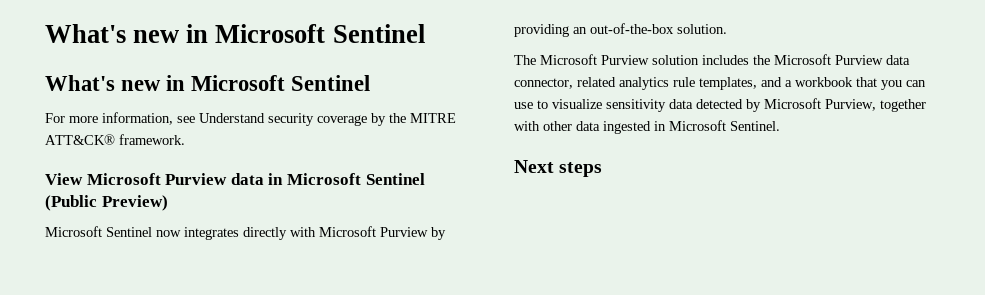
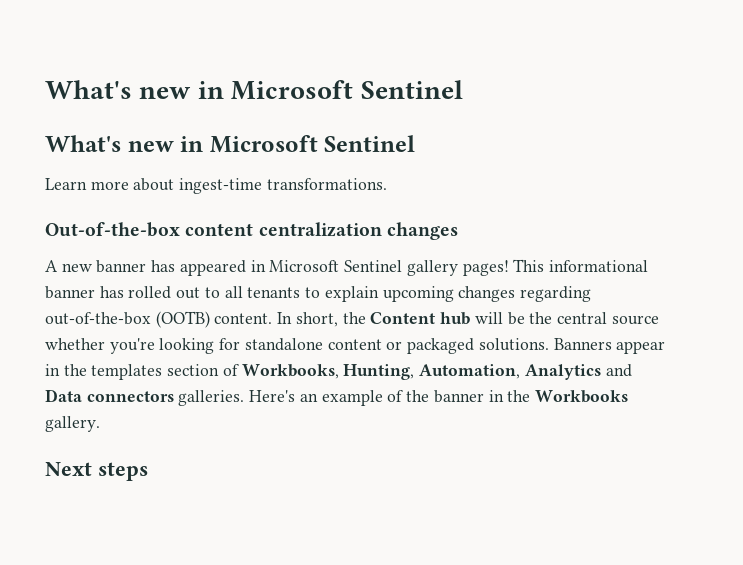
- For more information, see Understand security coverage by the MITRE ATT&CK® framework.
- View Microsoft Purview data in Microsoft Sentinel (Public Preview)
- Microsoft Sentinel now integrates directly with Microsoft Purview by providing an out-of-the-box solution.
- The Microsoft Purview solution includes the Microsoft Purview data connector, related analytics rule templates, and a workbook that you can use to visualize sensitivity data detected by Microsoft Purview, together with other data ingested in Microsoft Sentinel.
+ Learn more about ingest-time transformations.
+ Out-of-the-box content centralization changes
+ A new banner has appeared in Microsoft Sentinel gallery pages! This informational banner has rolled out to all tenants to explain upcoming changes regarding out-of-the-box (OOTB) content. In short, the Content hub will be the central source whether you're looking for standalone content or packaged solutions. Banners appear in the templates section of Workbooks, Hunting, Automation, Analytics and Data connectors galleries. Here's an example of the banner in the Workbooks gallery.

